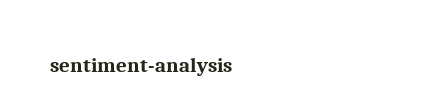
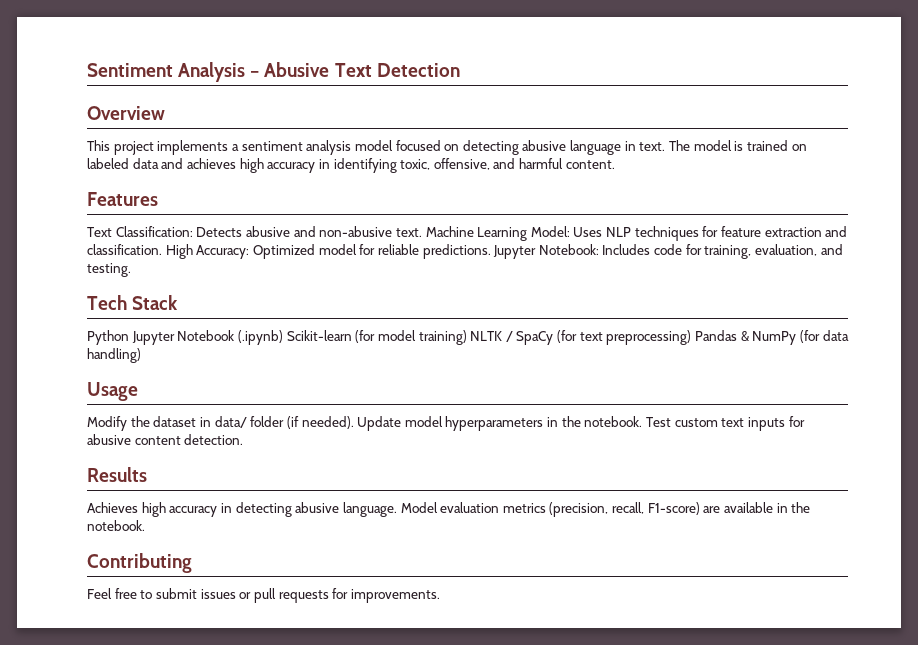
- sentiment-analysis
+ Sentiment Analysis – Abusive Text Detection
+ Overview
+ This project implements a sentiment analysis model focused on detecting abusive language in text. The model is trained on labeled data and achieves high accuracy in identifying toxic, offensive, and harmful content.
+ Features
+ Text Classification: Detects abusive and non-abusive text. Machine Learning Model: Uses NLP techniques for feature extraction and classification. High Accuracy: Optimized model for reliable predictions. Jupyter Notebook: Includes code for training, evaluation, and testing.
+ Tech Stack
+ Python Jupyter Notebook (.ipynb) Scikit-learn (for model training) NLTK / SpaCy (for text preprocessing) Pandas & NumPy (for data handling)
+ Usage
+ Modify the dataset in data/ folder (if needed). Update model hyperparameters in the notebook. Test custom text inputs for abusive content detection.
+ Results
+ Achieves high accuracy in detecting abusive language. Model evaluation metrics (precision, recall, F1-score) are available in the notebook.
+ Contributing
+ Feel free to submit issues or pull requests for improvements.

